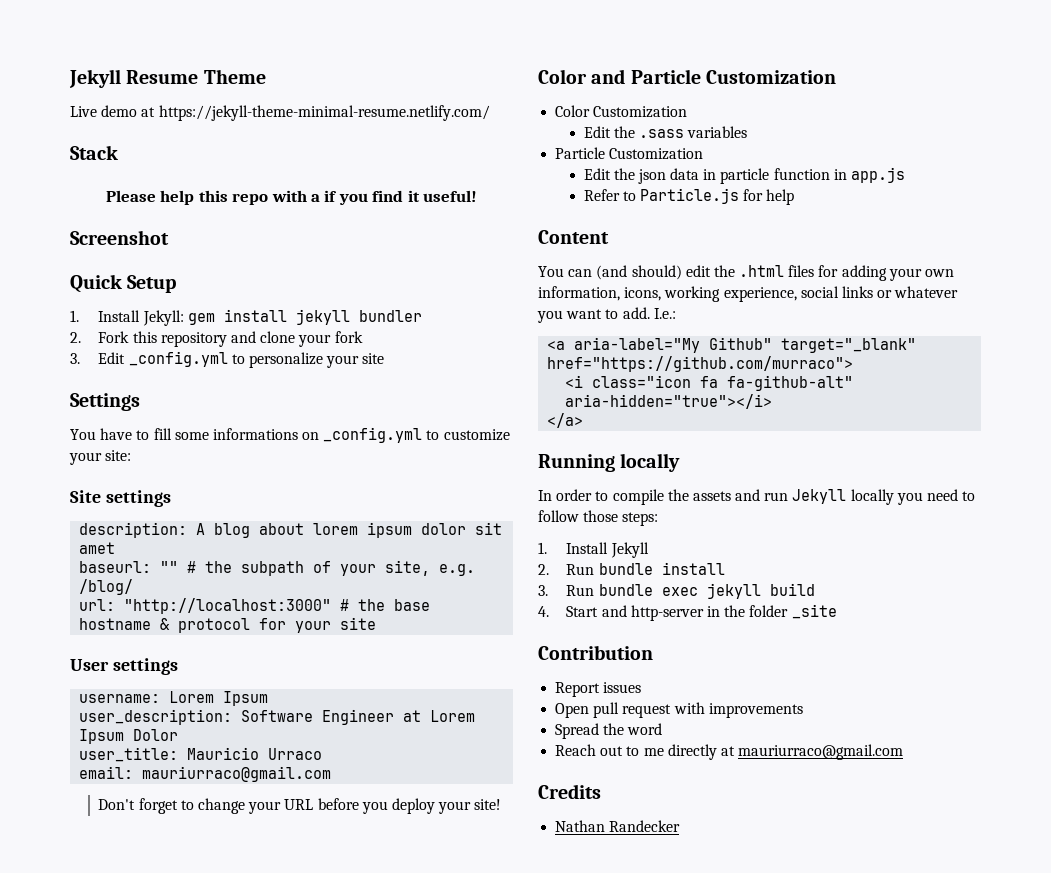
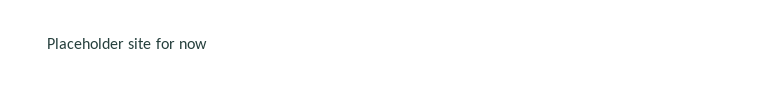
- Jekyll Resume Theme
- Live demo at https://jekyll-theme-minimal-resume.netlify.com/
- Stack
- Please help this repo with a if you find it useful!
- Screenshot
- Quick Setup
- 1. Install Jekyll: gem install jekyll bundler
- 2. Fork this repository and clone your fork
- 3. Edit _config.yml to personalize your site
- Settings
- You have to fill some informations on _config.yml to customize your site:
- Site settings
- description: A blog about lorem ipsum dolor sit amet
- baseurl: "" # the subpath of your site, e.g. /blog/
- url: "http://localhost:3000" # the base hostname & protocol for your site
- User settings
- username: Lorem Ipsum
- user_description: Software Engineer at Lorem Ipsum Dolor
- user_title: Mauricio Urraco
- email: mauriurraco@gmail.com
- Don't forget to change your URL before you deploy your site!
- Color and Particle Customization
- Color Customization
- Edit the .sass variables
- Particle Customization
- Edit the json data in particle function in app.js
- Refer to Particle.js for help
- Content
- You can (and should) edit the .html files for adding your own information, icons, working experience, social links or whatever you want to add. I.e.:
- <a aria-label="My Github" target="_blank" href="https://github.com/murraco">
- <i class="icon fa fa-github-alt" aria-hidden="true"></i>
- </a>
- Running locally
- In order to compile the assets and run Jekyll locally you need to follow those steps:
- 1. Install Jekyll
- 2. Run bundle install
- 3. Run bundle exec jekyll build
- 4. Start and http-server in the folder _site
- Contribution
- Report issues
- Open pull request with improvements
- Spread the word
- Reach out to me directly at mauriurraco@gmail.com
- Credits
- Nathan Randecker
+ Placeholder site for now

